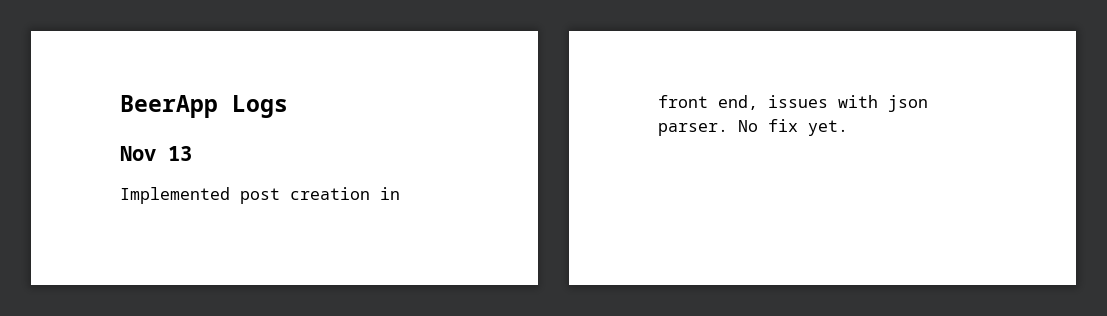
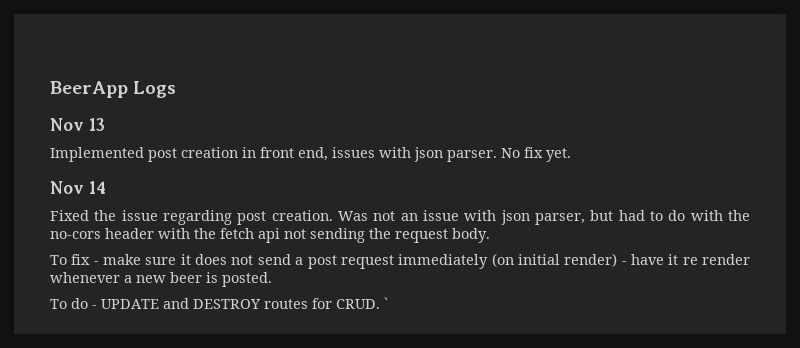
+ Nov 14
+ Fixed the issue regarding post creation. Was not an issue with json parser, but had to do with the no-cors header with the fetch api not sending the request body.
+ To fix - make sure it does not send a post request immediately (on initial render) - have it re render whenever a new beer is posted.
+ To do - UPDATE and DESTROY routes for CRUD. `

